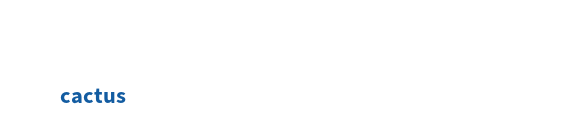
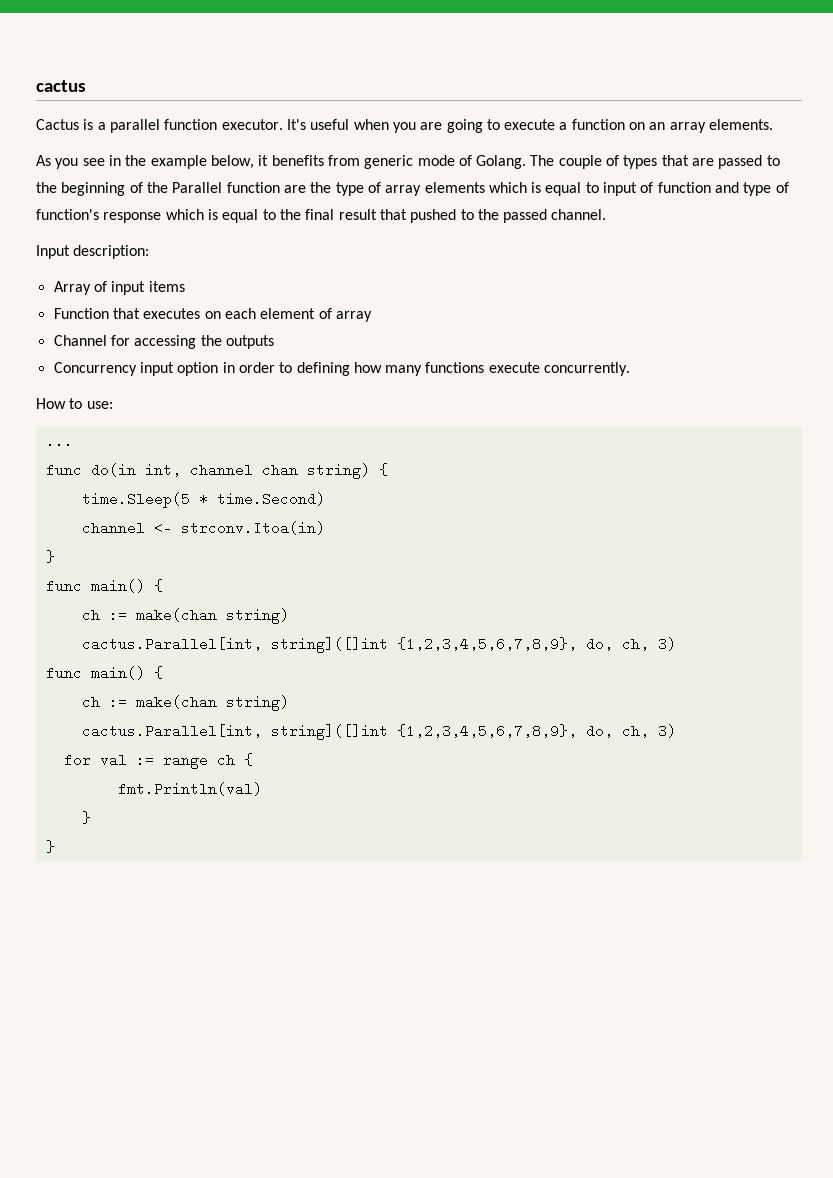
+ Cactus is a parallel function executor. It's useful when you are going to execute a function on an array elements.
+ As you see in the example below, it benefits from generic mode of Golang. The couple of types that are passed to the beginning of the Parallel function are the type of array elements which is equal to input of function and type of function's response which is equal to the final result that pushed to the passed channel.
+ Input description:
+ Array of input items
+ Function that executes on each element of array
+ Channel for accessing the outputs
+ Concurrency input option in order to defining how many functions execute concurrently.
+ How to use:
+ ...
+ func do(in int, channel chan string) {
+ time.Sleep(5 * time.Second)
+ channel <- strconv.Itoa(in)
+ }
+ func main() {
+ ch := make(chan string)
+ cactus.Parallel[int, string]([]int {1,2,3,4,5,6,7,8,9}, do, ch, 3)
+ func main() {
+ ch := make(chan string)
+ cactus.Parallel[int, string]([]int {1,2,3,4,5,6,7,8,9}, do, ch, 3)
+ for val := range ch {
+ fmt.Println(val)
+ }
+ }

